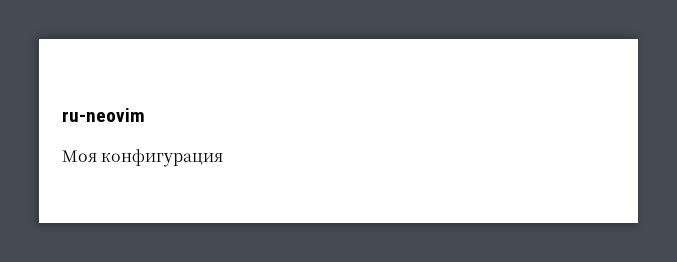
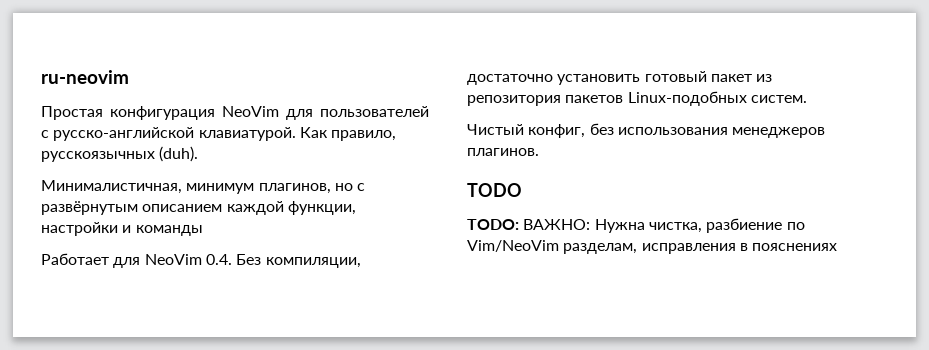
- Моя конфигурация
+ Простая конфигурация NeoVim для пользователей с русско-английской клавиатурой. Как правило, русскоязычных (duh).
+ Минималистичная, минимум плагинов, но с развёрнутым описанием каждой функции, настройки и команды
+ Работает для NeoVim 0.4. Без компиляции, достаточно установить готовый пакет из репозитория пакетов Linux-подобных систем.
+ Чистый конфиг, без использования менеджеров плагинов.
+ TODO
+ TODO: ВАЖНО: Нужна чистка, разбиение по Vim/NeoVim разделам, исправления в пояснениях

